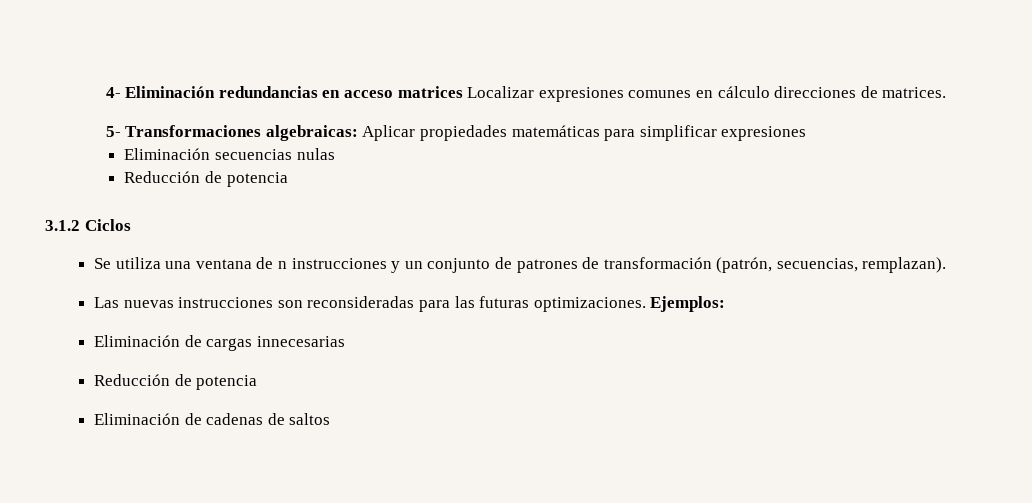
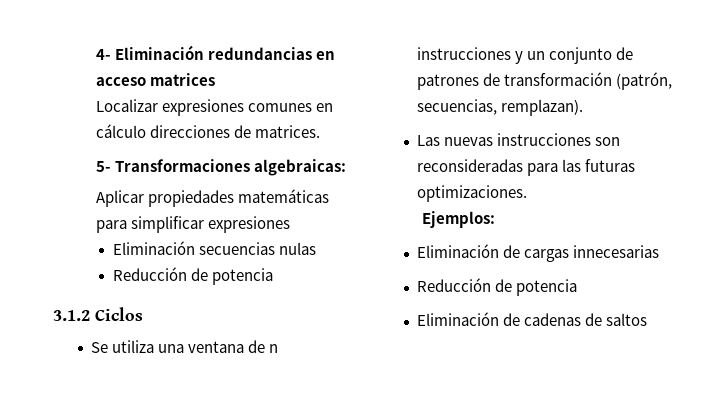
- 4- Eliminación redundancias en acceso matrices Localizar expresiones comunes en cálculo direcciones de matrices.
+ 4- Eliminación redundancias en acceso matrices
+ Localizar expresiones comunes en cálculo direcciones de matrices.
- 5- Transformaciones algebraicas: Aplicar propiedades matemáticas para simplificar expresiones
+ 5- Transformaciones algebraicas:
+ Aplicar propiedades matemáticas para simplificar expresiones
- Las nuevas instrucciones son reconsideradas para las futuras optimizaciones. Ejemplos:
+ Las nuevas instrucciones son reconsideradas para las futuras optimizaciones.
+ Ejemplos:

